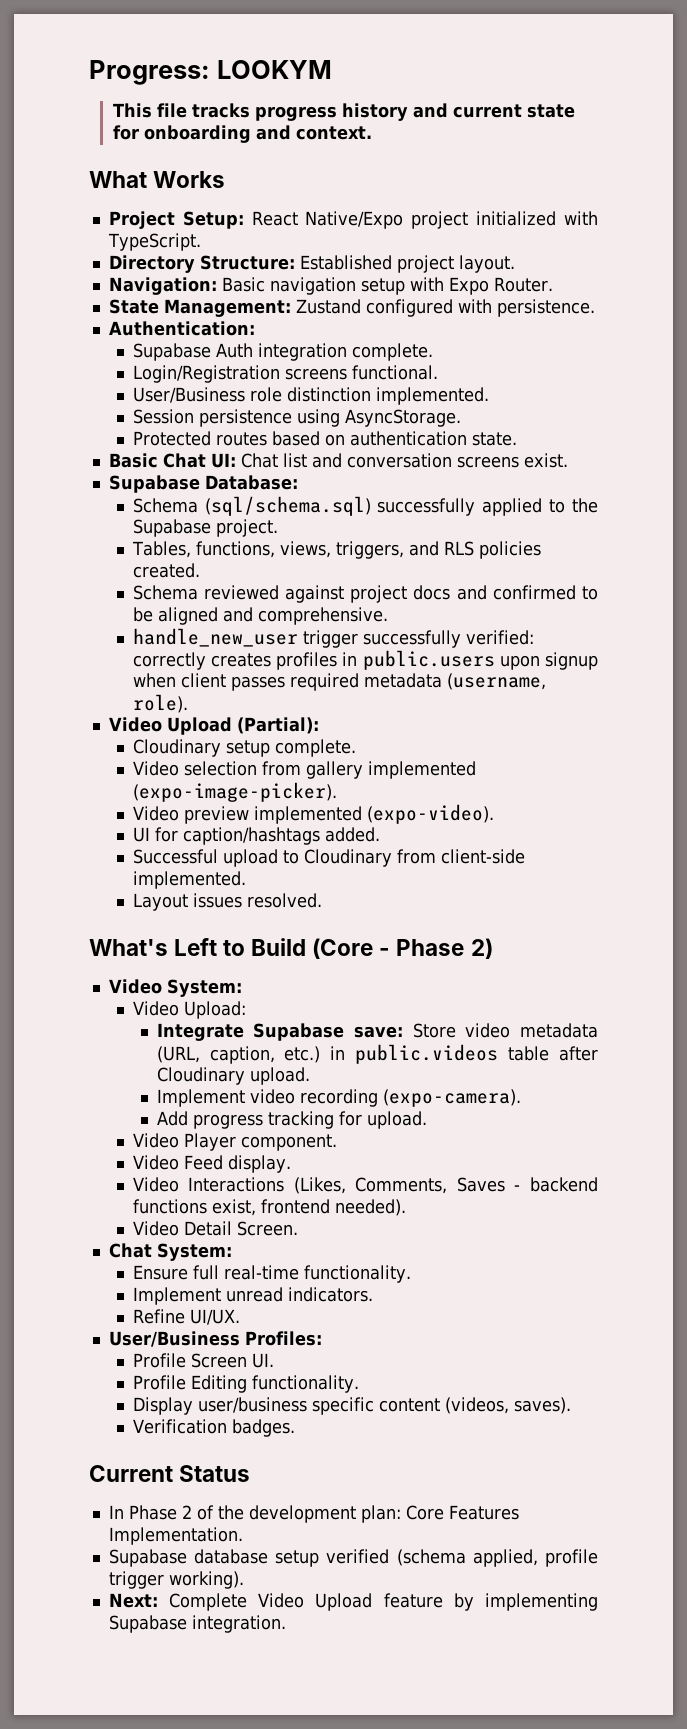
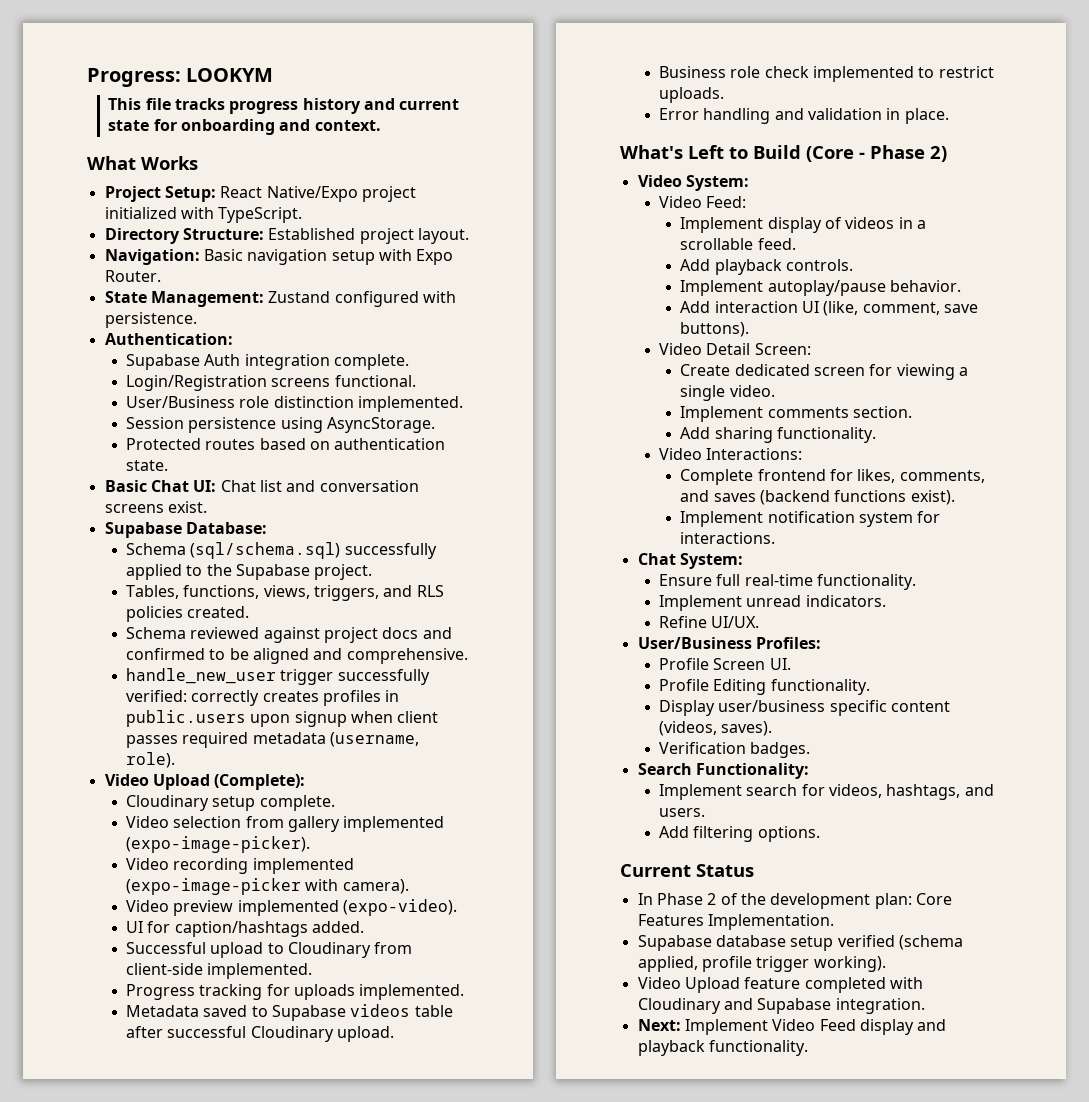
- Video Upload (Partial):
+ Video Upload (Complete):
+ Video recording implemented (expo-image-picker with camera).
- Layout issues resolved.
+ Progress tracking for uploads implemented.
+ Metadata saved to Supabase videos table after successful Cloudinary upload.
+ Business role check implemented to restrict uploads.
+ Error handling and validation in place.
- Video Upload:
- Integrate Supabase save: Store video metadata (URL, caption, etc.) in public.videos table after Cloudinary upload.
- Implement video recording (expo-camera).
- Add progress tracking for upload.
- Video Player component.
- Video Feed display.
- Video Interactions (Likes, Comments, Saves - backend functions exist, frontend needed).
- Video Detail Screen.
+ Video Feed:
+ Implement display of videos in a scrollable feed.
+ Add playback controls.
+ Implement autoplay/pause behavior.
+ Add interaction UI (like, comment, save buttons).
+ Video Detail Screen:
+ Create dedicated screen for viewing a single video.
+ Implement comments section.
+ Add sharing functionality.
+ Video Interactions:
+ Complete frontend for likes, comments, and saves (backend functions exist).
+ Implement notification system for interactions.
+ Search Functionality:
+ Implement search for videos, hashtags, and users.
+ Add filtering options.
- Next: Complete Video Upload feature by implementing Supabase integration.
+ Video Upload feature completed with Cloudinary and Supabase integration.
+ Next: Implement Video Feed display and playback functionality.

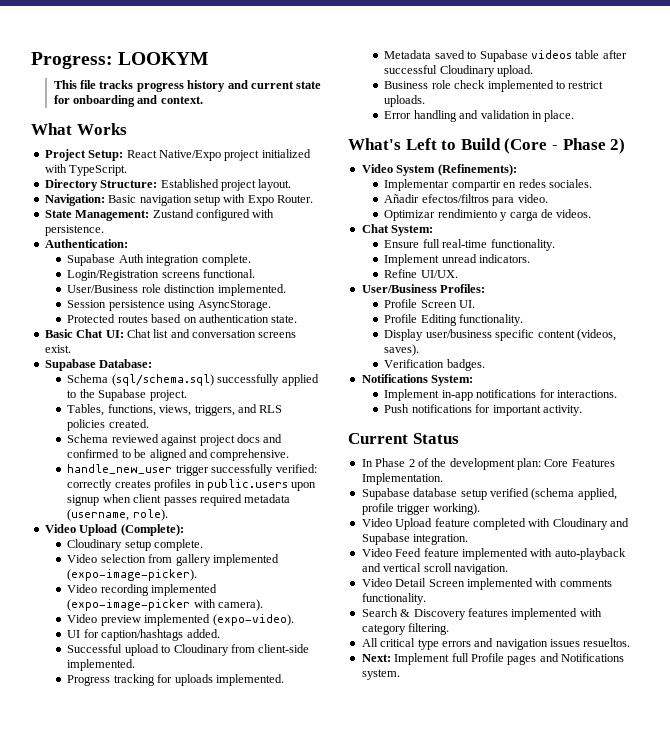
- Video System:
- Video Feed:
- Implement display of videos in a scrollable feed.
- Add playback controls.
- Implement autoplay/pause behavior.
- Add interaction UI (like, comment, save buttons).
- Video Detail Screen:
- Create dedicated screen for viewing a single video.
- Implement comments section.
- Add sharing functionality.
- Video Interactions:
- Complete frontend for likes, comments, and saves (backend functions exist).
- Implement notification system for interactions.
+ Video System (Refinements):
+ Implementar compartir en redes sociales.
+ Añadir efectos/filtros para video.
+ Optimizar rendimiento y carga de videos.
- Search Functionality:
- Implement search for videos, hashtags, and users.
- Add filtering options.
+ Notifications System:
+ Implement in-app notifications for interactions.
+ Push notifications for important activity.
- Next: Implement Video Feed display and playback functionality.
+ Video Feed feature implemented with auto-playback and vertical scroll navigation.
+ Video Detail Screen implemented with comments functionality.
+ Search & Discovery features implemented with category filtering.
+ All critical type errors and navigation issues resueltos.
+ Next: Implement full Profile pages and Notifications system.

